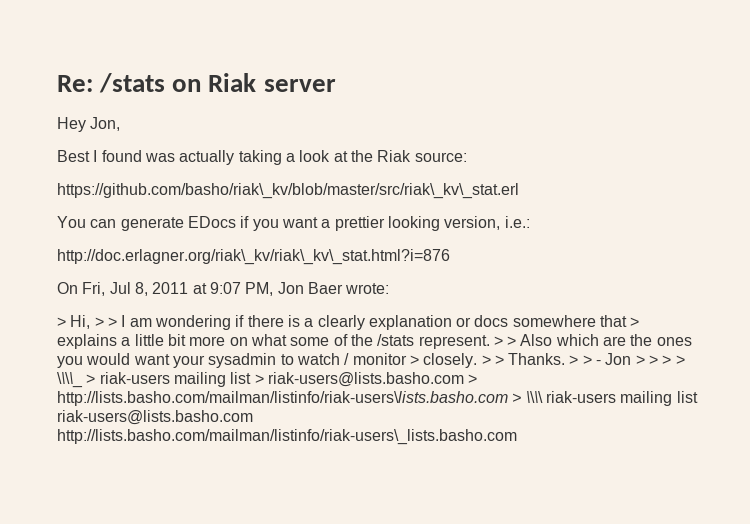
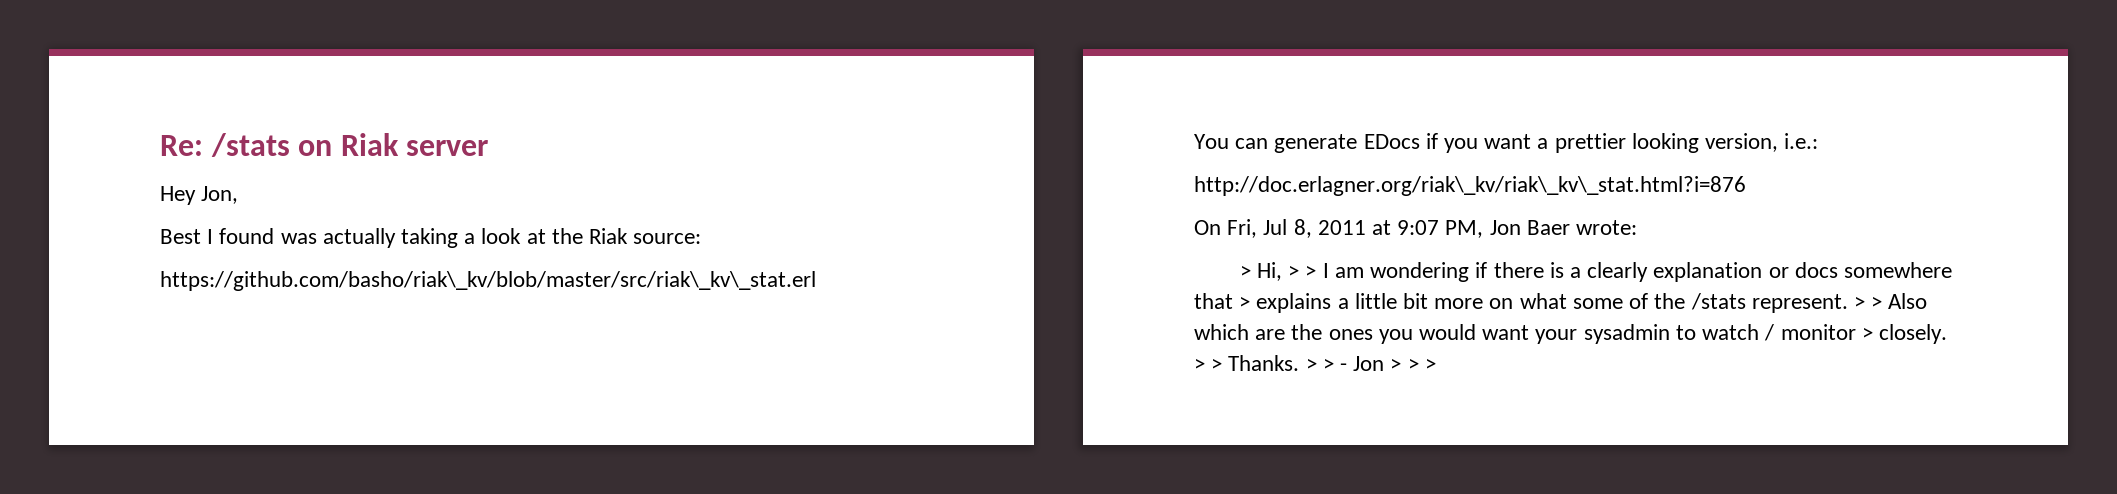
- > > - Jon > > > > \\\\_ > riak-users mailing list > riak-users@lists.basho.com > http://lists.basho.com/mailman/listinfo/riak-users\lists.basho.com > \\\\ riak-users mailing list riak-users@lists.basho.com http://lists.basho.com/mailman/listinfo/riak-users\_lists.basho.com
+ > > - Jon > > >

